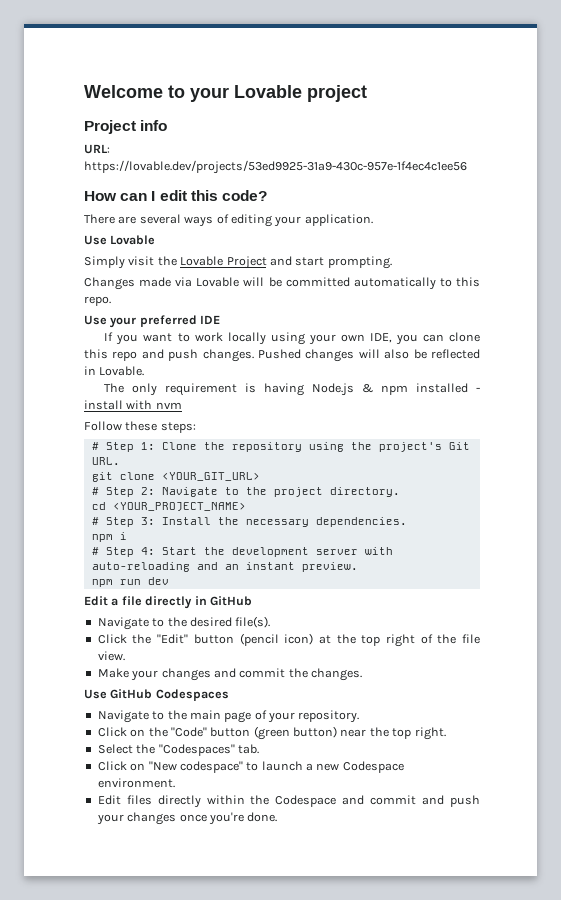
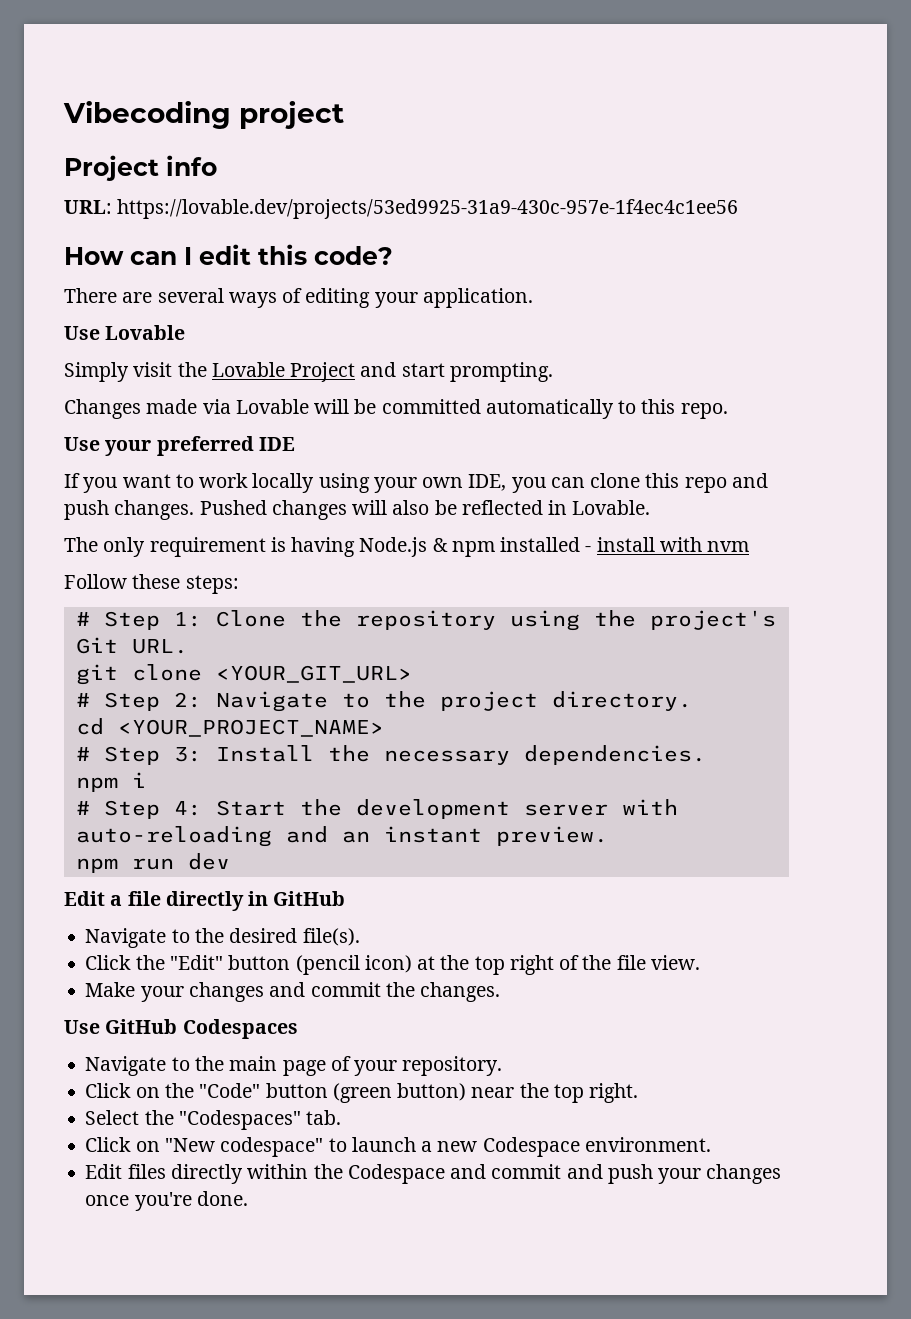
- Welcome to your Lovable project
+ Vibecoding project

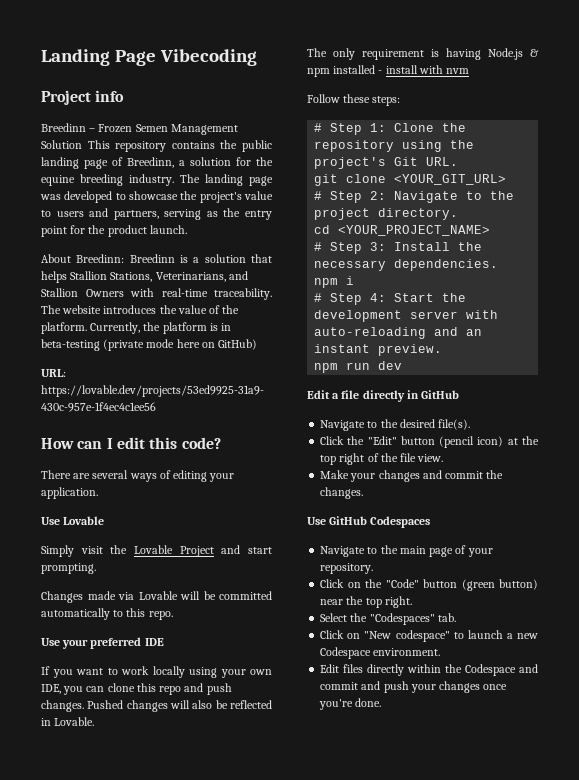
- Vibecoding project
+ Landing Page Vibecoding
+ Breedinn – Frozen Semen Management Solution This repository contains the public landing page of Breedinn, a solution for the equine breeding industry. The landing page was developed to showcase the project's value to users and partners, serving as the entry point for the product launch.
+ About Breedinn: Breedinn is a solution that helps Stallion Stations, Veterinarians, and Stallion Owners with real-time traceability. The website introduces the value of the platform. Currently, the platform is in beta-testing (private mode here on GitHub)

